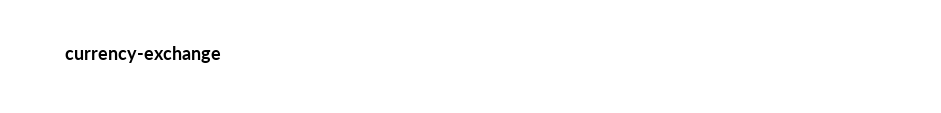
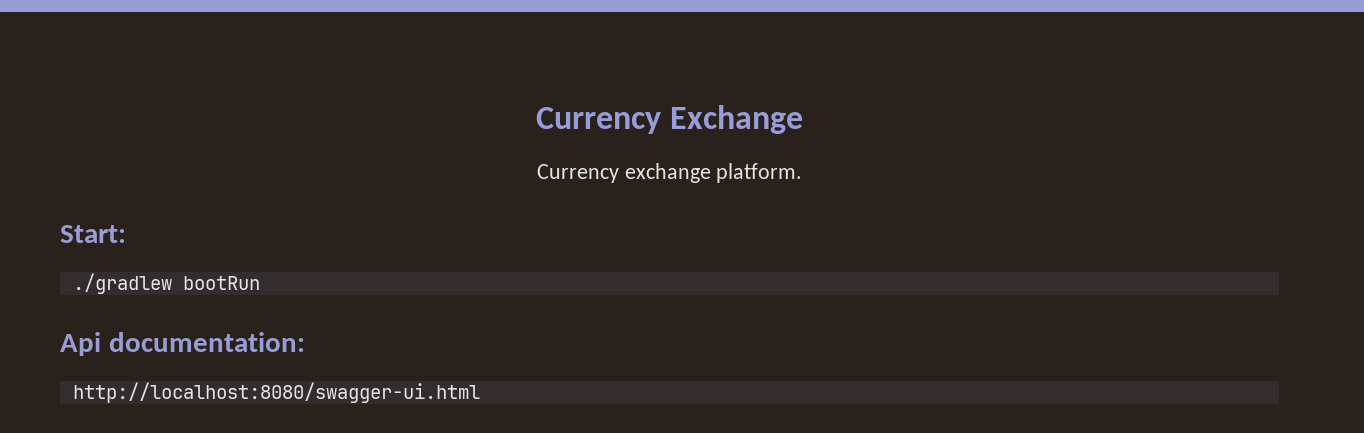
- currency-exchange
+ Currency Exchange
+ Currency exchange platform.
+ Start:
+ ./gradlew bootRun
+ Api documentation:
+ http://localhost:8080/swagger-ui.html

